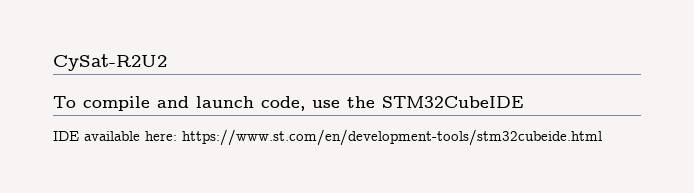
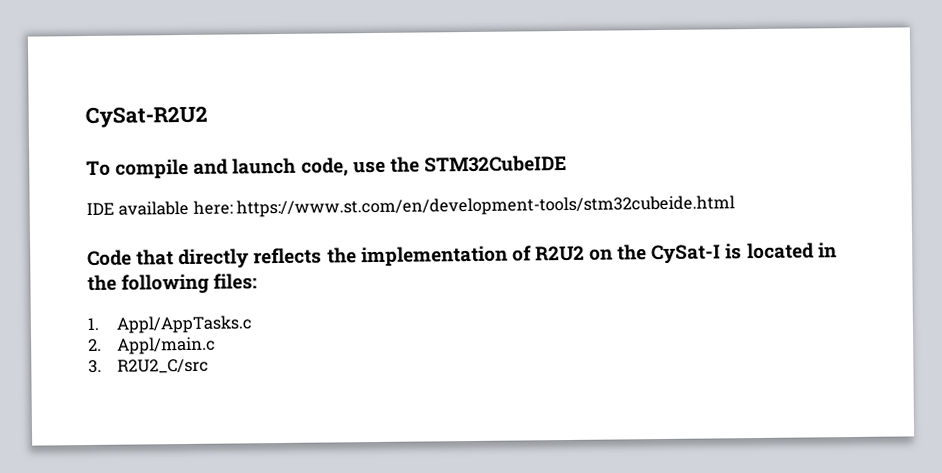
+ Code that directly reflects the implementation of R2U2 on the CySat-I is located in the following files:
+ 1. Appl/AppTasks.c
+ 2. Appl/main.c
+ 3. R2U2_C/src

